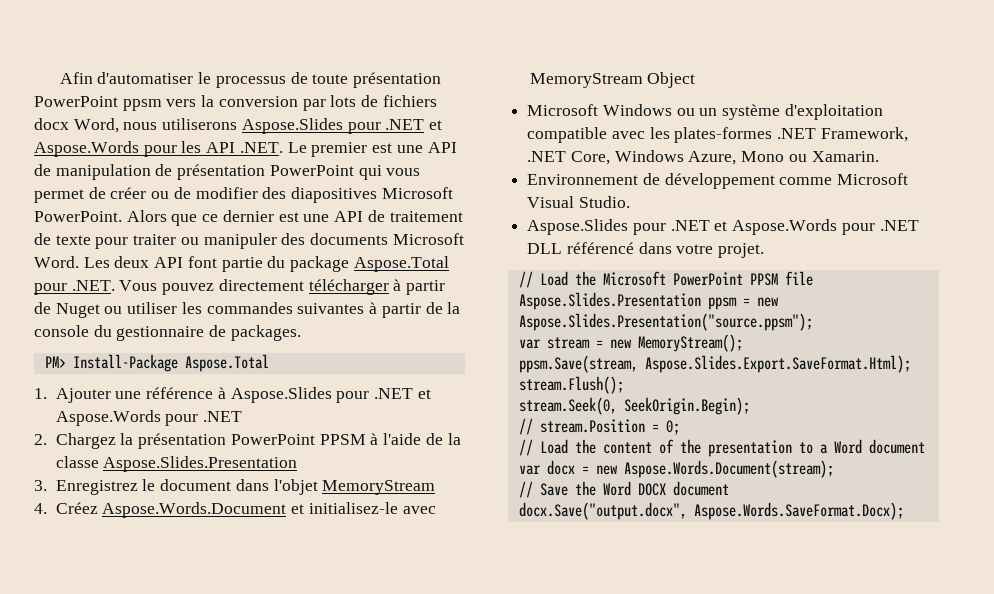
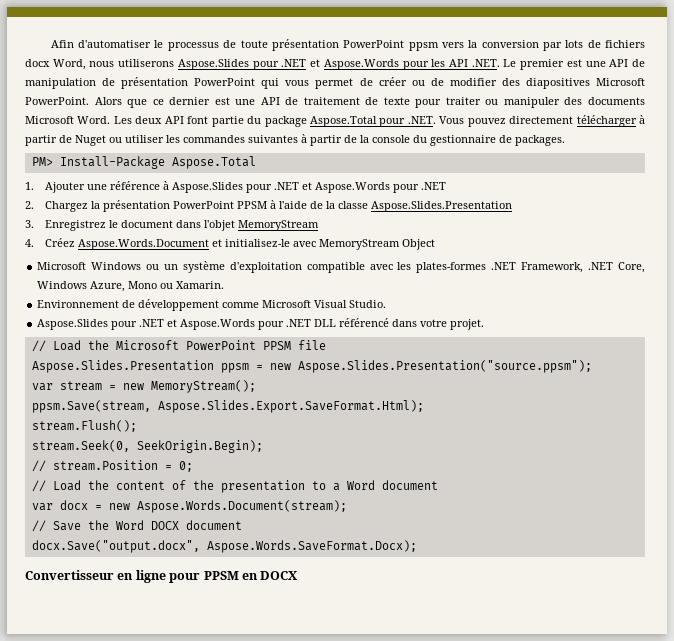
+ Convertisseur en ligne pour PPSM en DOCX

